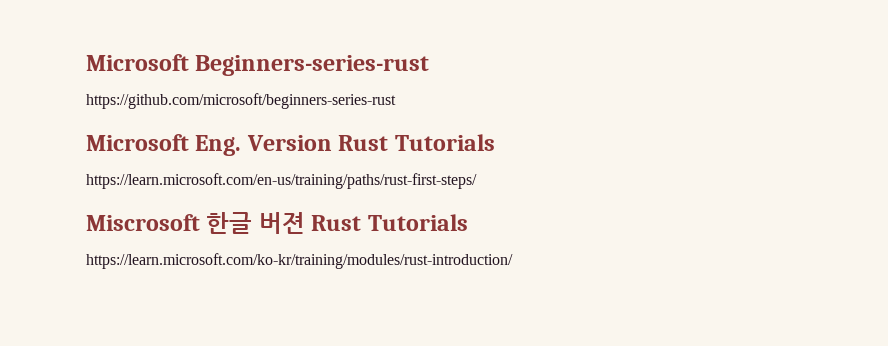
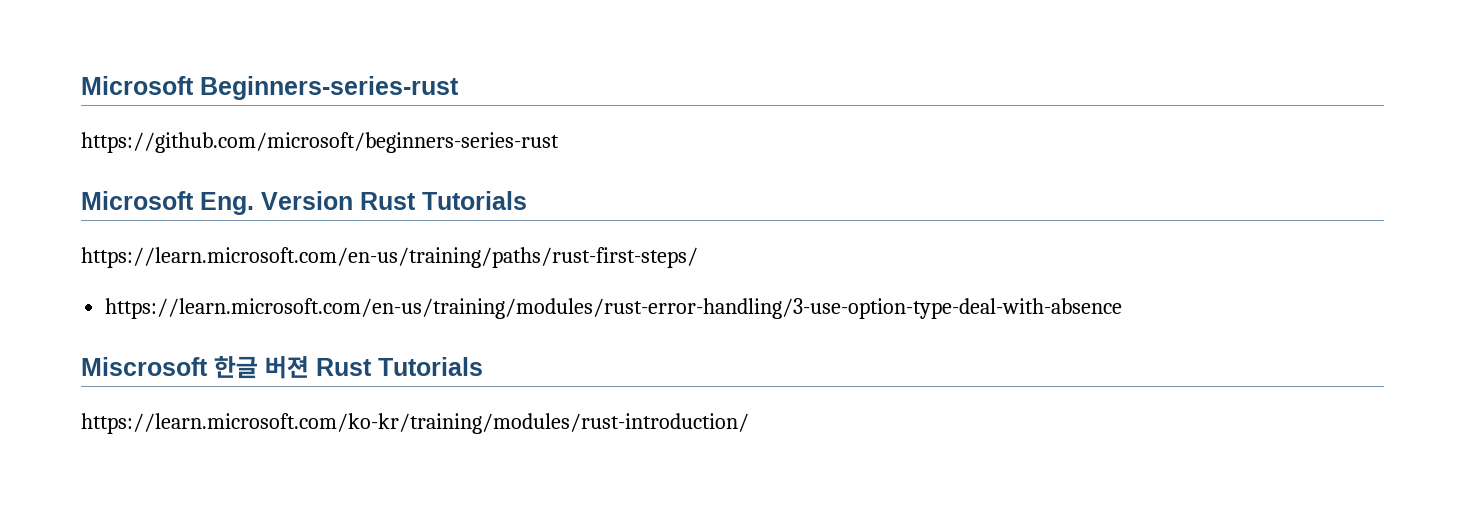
+ https://learn.microsoft.com/en-us/training/modules/rust-error-handling/3-use-option-type-deal-with-absence

